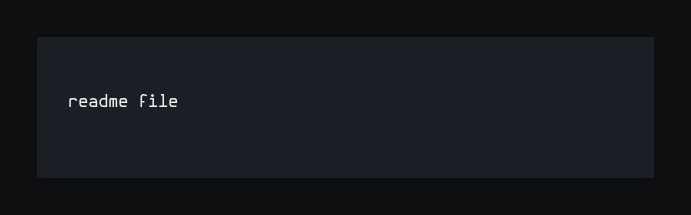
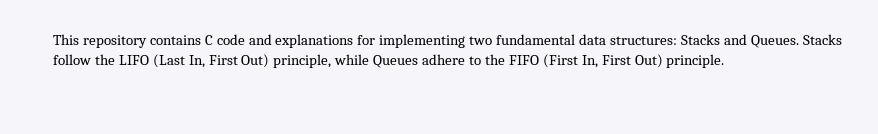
- readme file
+ This repository contains C code and explanations for implementing two fundamental data structures: Stacks and Queues. Stacks follow the LIFO (Last In, First Out) principle, while Queues adhere to the FIFO (First In, First Out) principle.

